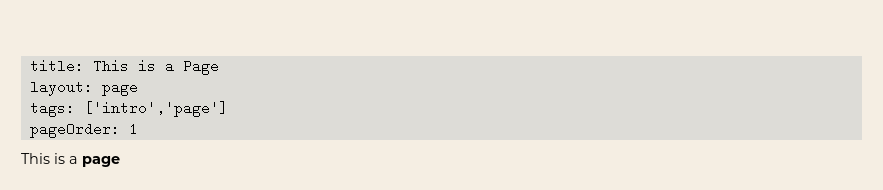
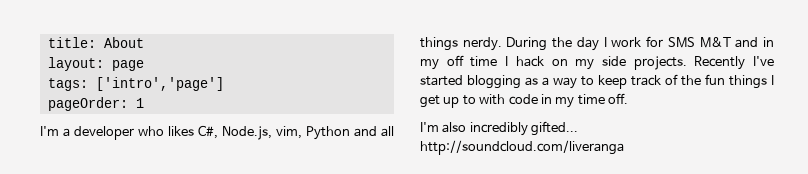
- title: This is a Page
+ title: About
- This is a page
+ I'm a developer who likes C#, Node.js, vim, Python and all things nerdy. During the day I work for SMS M&T and in my off time I hack on my side projects. Recently I've started blogging as a way to keep track of the fun things I get up to with code in my time off.
+ I'm also incredibly gifted... http://soundcloud.com/liveranga

